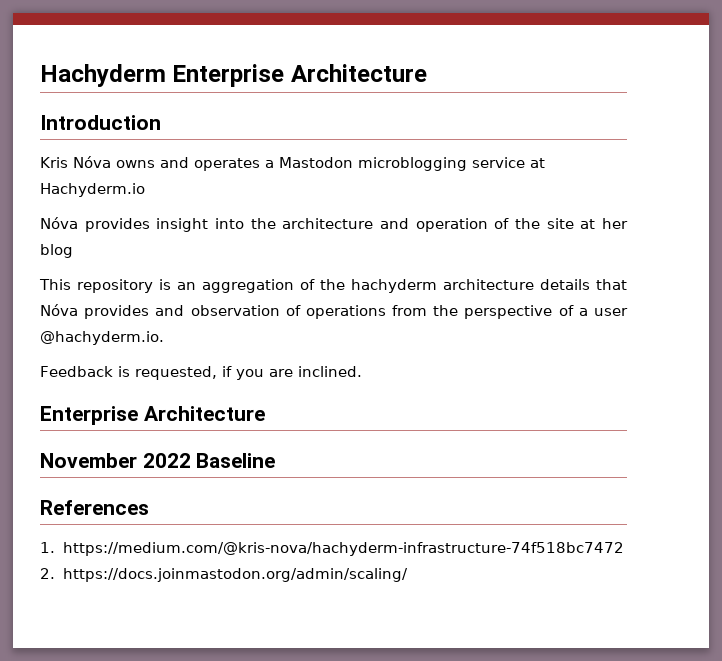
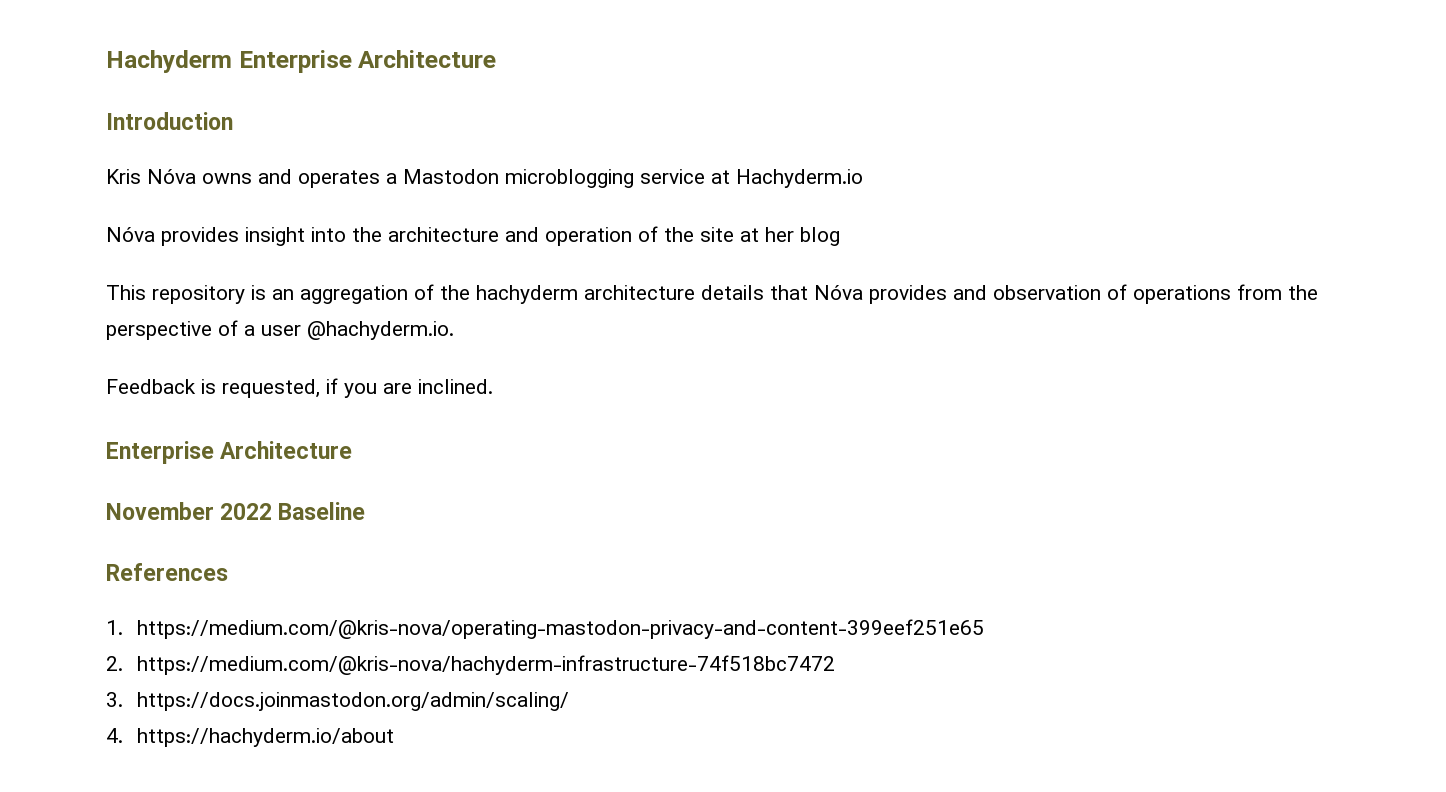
- 1. https://medium.com/@kris-nova/hachyderm-infrastructure-74f518bc7472
+ 1. https://medium.com/@kris-nova/operating-mastodon-privacy-and-content-399eef251e65
+ 2. https://medium.com/@kris-nova/hachyderm-infrastructure-74f518bc7472
- 2. https://docs.joinmastodon.org/admin/scaling/
+ 3. https://docs.joinmastodon.org/admin/scaling/
+ 4. https://hachyderm.io/about

